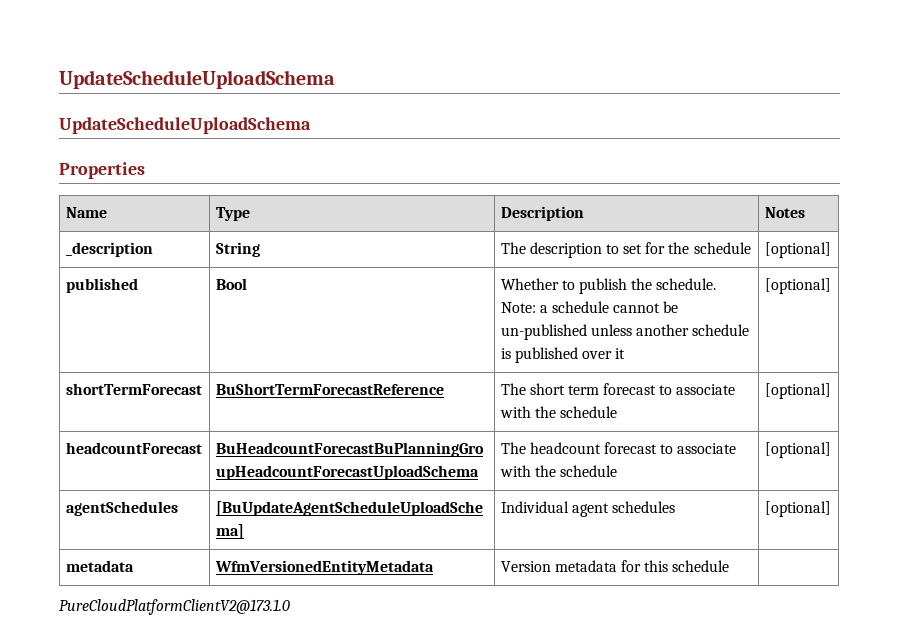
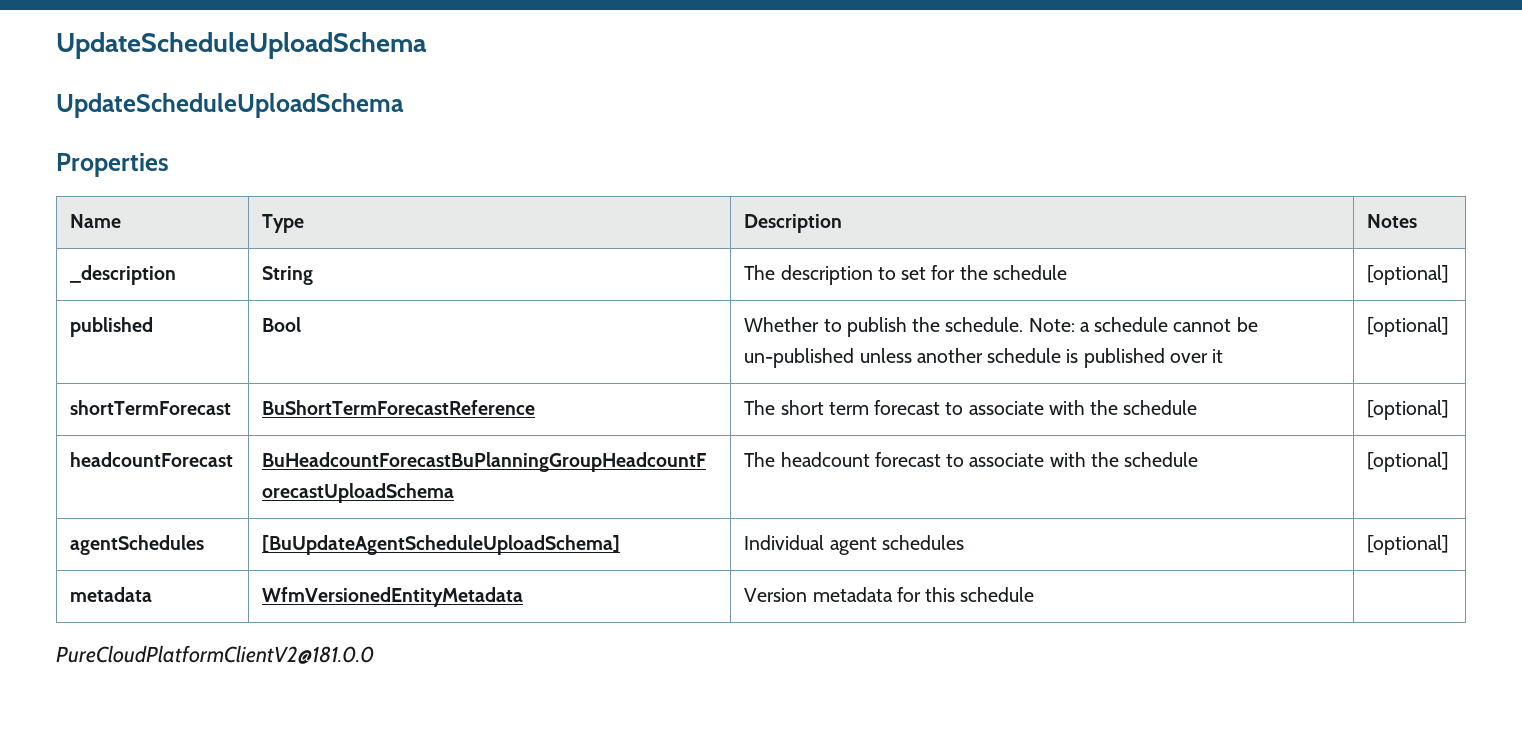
- PureCloudPlatformClientV2@173.1.0
+ PureCloudPlatformClientV2@181.0.0

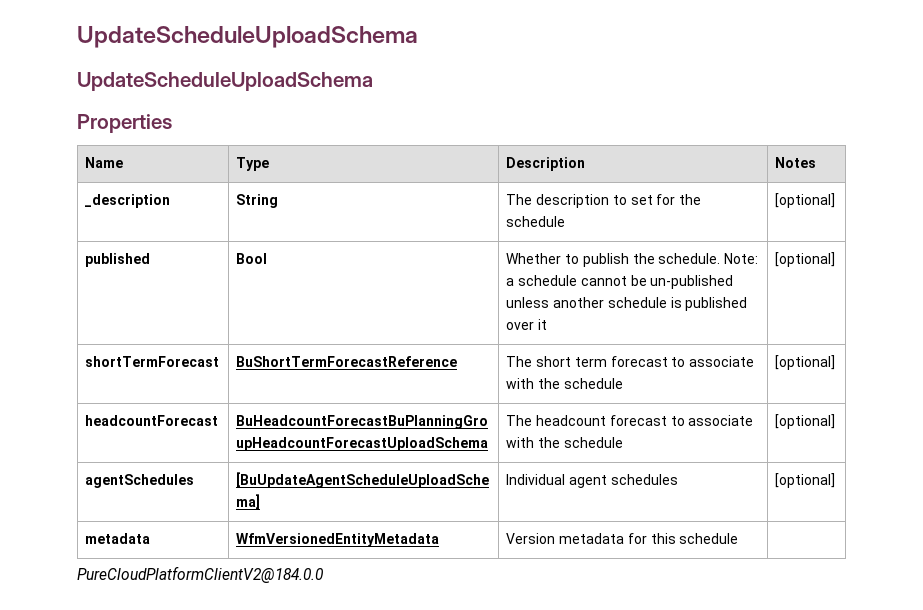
- PureCloudPlatformClientV2@181.0.0
+ PureCloudPlatformClientV2@184.0.0

